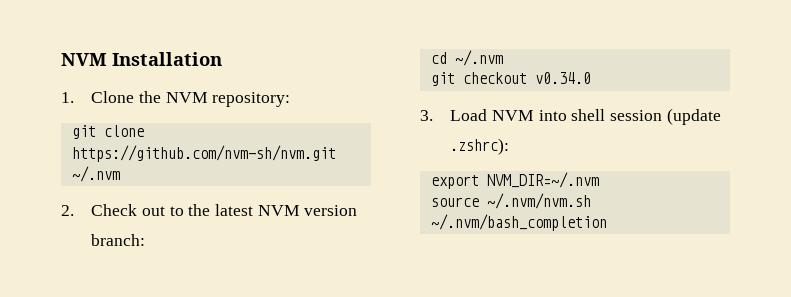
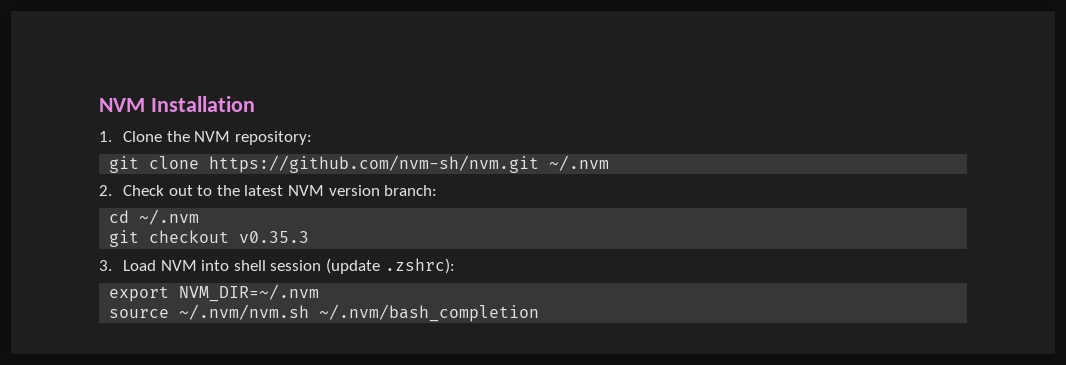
- git checkout v0.34.0
+ git checkout v0.35.3

